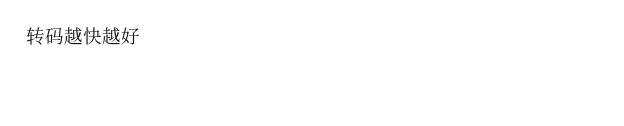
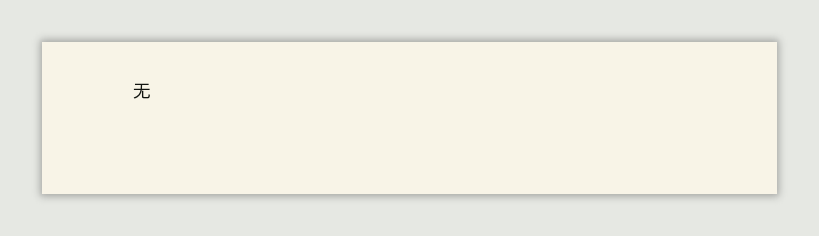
- 转码越快越好
+ 无

